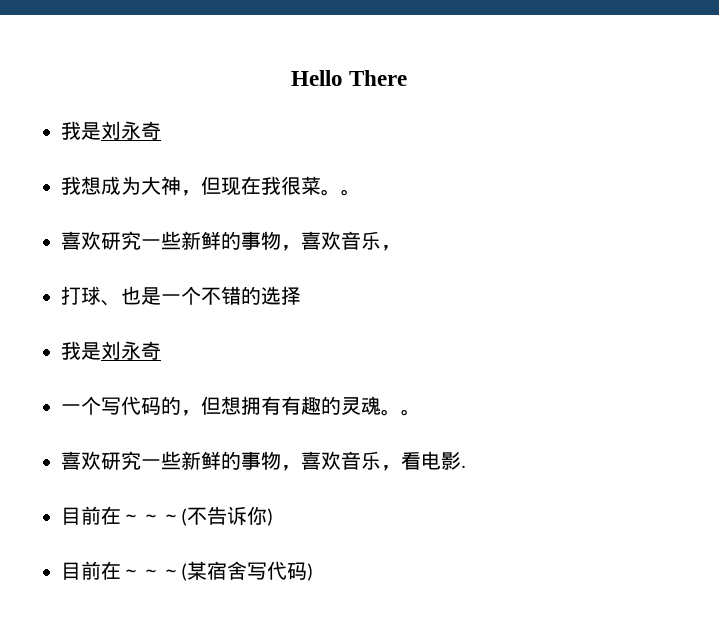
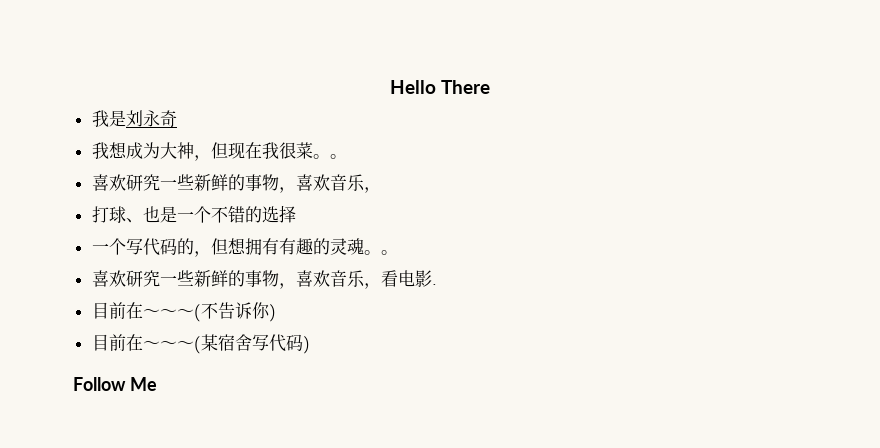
  打球、也是一个不错的选择
- 我是刘永奇
+ Follow Me

